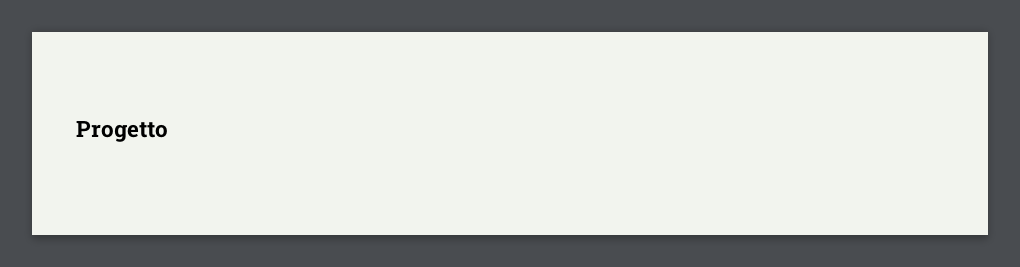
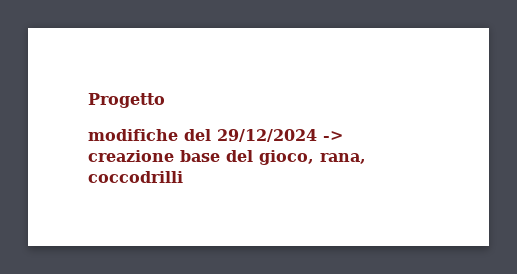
+ modifiche del 29/12/2024 -> creazione base del gioco, rana, coccodrilli

